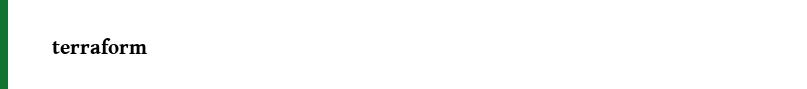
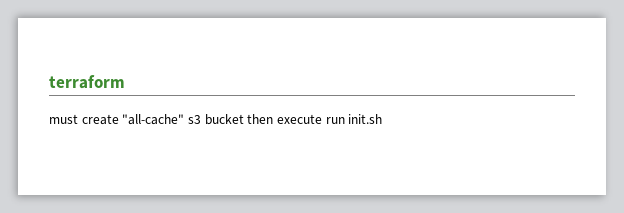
+ must create "all-cache" s3 bucket then execute run init.sh

